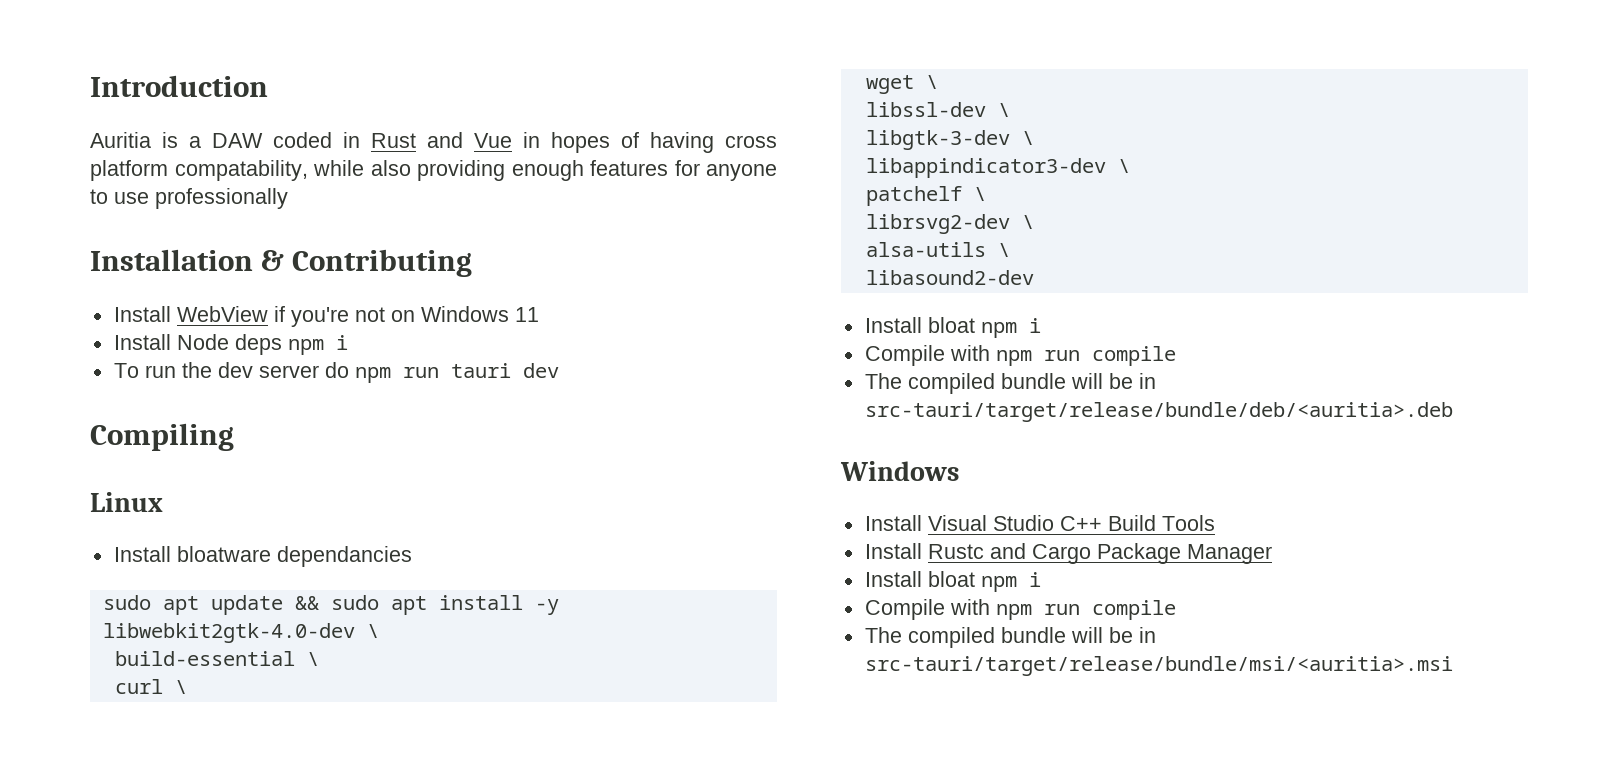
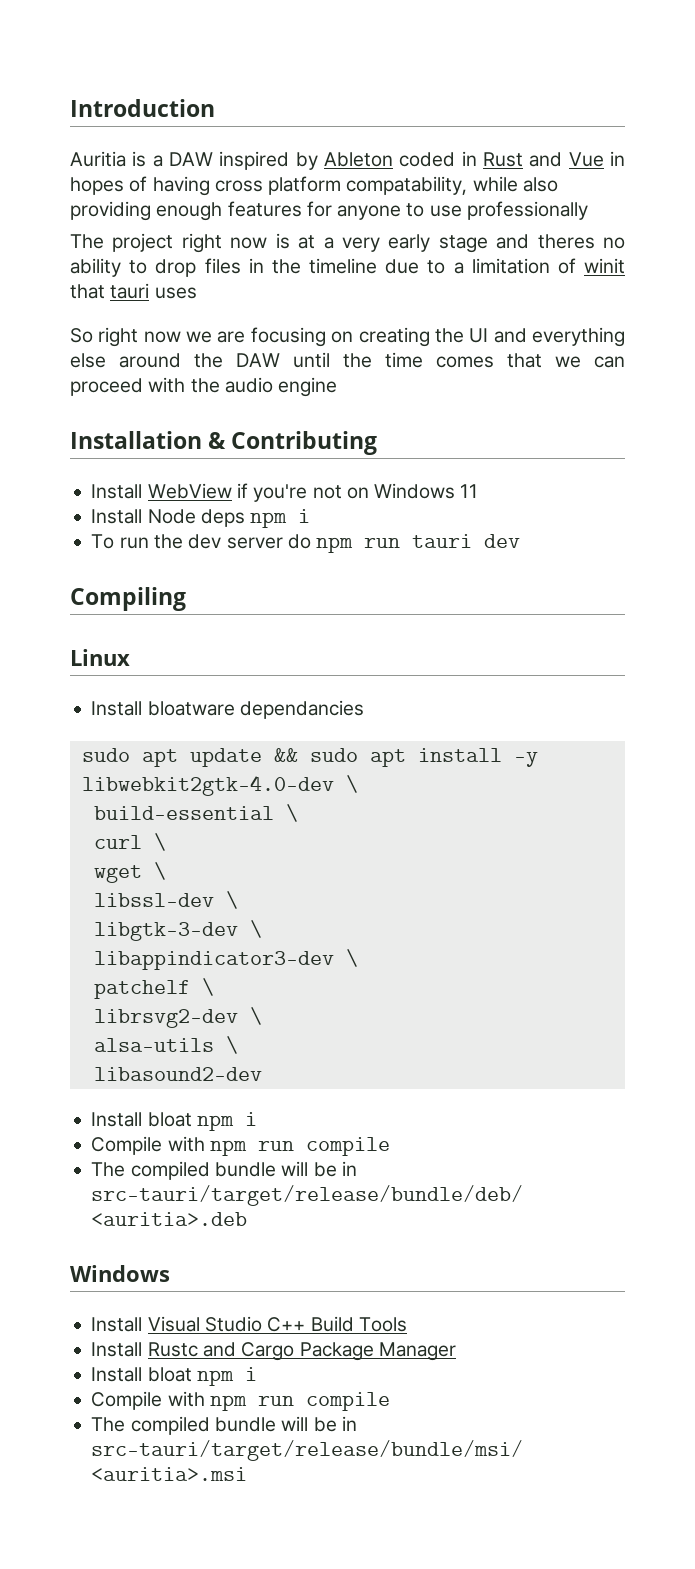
- Auritia is a DAW coded in Rust and Vue in hopes of having cross platform compatability, while also providing enough features for anyone to use professionally
+ Auritia is a DAW inspired by Ableton coded in Rust and Vue in hopes of having cross platform compatability, while also providing enough features for anyone to use professionally
+ The project right now is at a very early stage and theres no ability to drop files in the timeline due to a limitation of winit that tauri uses
+ So right now we are focusing on creating the UI and everything else around the DAW until the time comes that we can proceed with the audio engine

